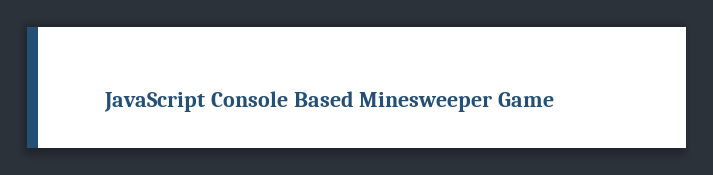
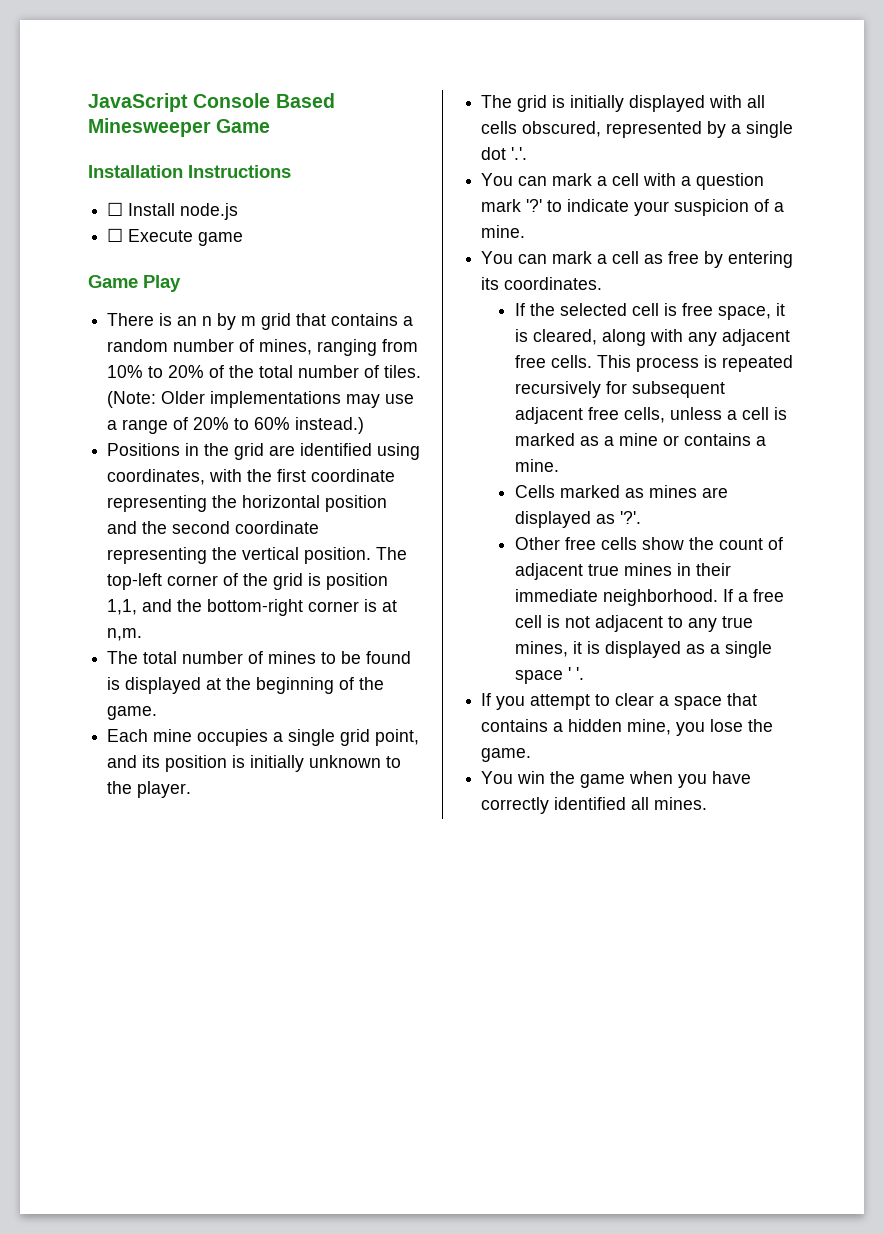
+ Installation Instructions
+ ☐ Install node.js
+ ☐ Execute game
+ Game Play
+ There is an n by m grid that contains a random number of mines, ranging from 10% to 20% of the total number of tiles. (Note: Older implementations may use a range of 20% to 60% instead.)
+ Positions in the grid are identified using coordinates, with the first coordinate representing the horizontal position and the second coordinate representing the vertical position. The top-left corner of the grid is position 1,1, and the bottom-right corner is at n,m.
+ The total number of mines to be found is displayed at the beginning of the game.
+ Each mine occupies a single grid point, and its position is initially unknown to the player.
+ The grid is initially displayed with all cells obscured, represented by a single dot '.'.
+ You can mark a cell with a question mark '?' to indicate your suspicion of a mine.
+ You can mark a cell as free by entering its coordinates.
+ If the selected cell is free space, it is cleared, along with any adjacent free cells. This process is repeated recursively for subsequent adjacent free cells, unless a cell is marked as a mine or contains a mine.
+ Cells marked as mines are displayed as '?'.
+ Other free cells show the count of adjacent true mines in their immediate neighborhood. If a free cell is not adjacent to any true mines, it is displayed as a single space ' '.
+ If you attempt to clear a space that contains a hidden mine, you lose the game.
+ You win the game when you have correctly identified all mines.

